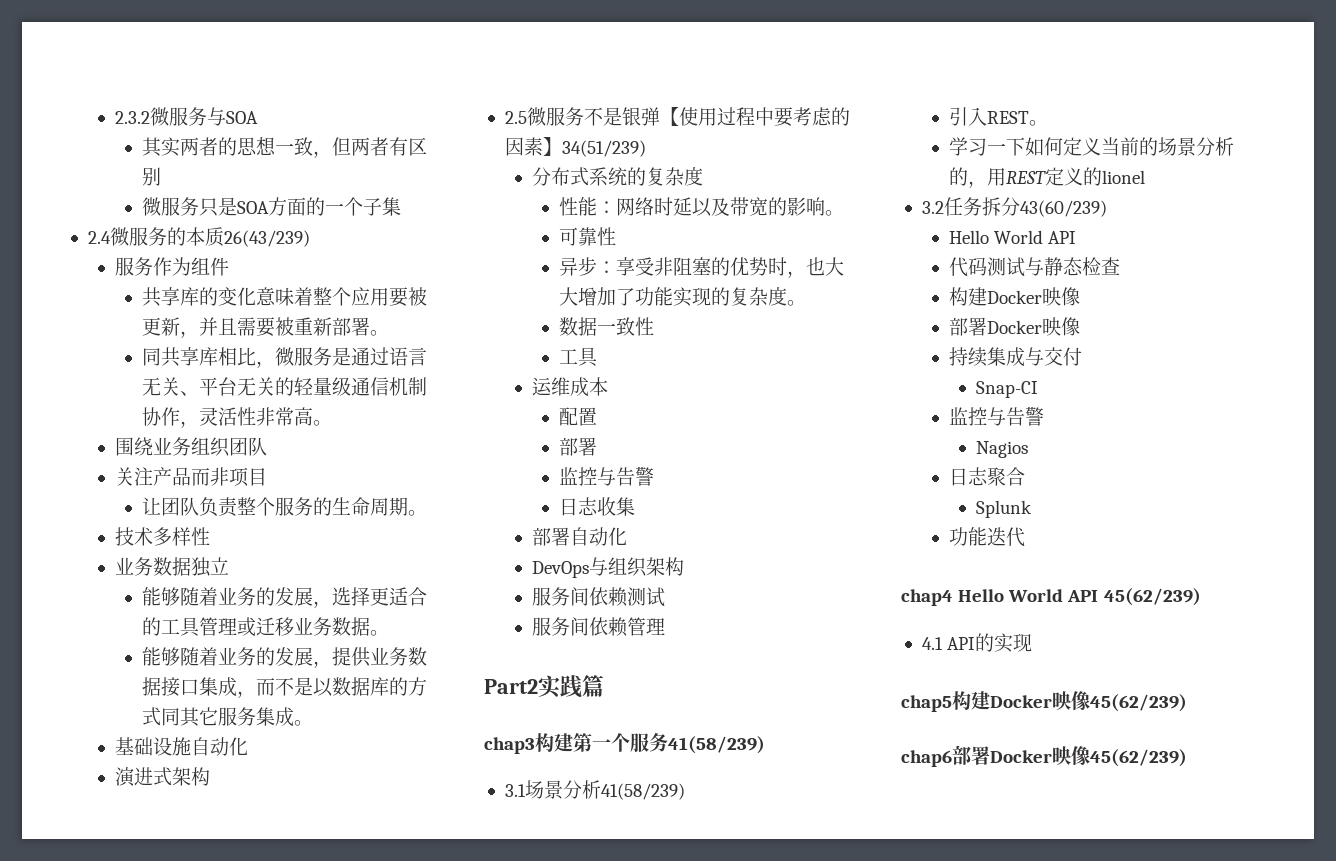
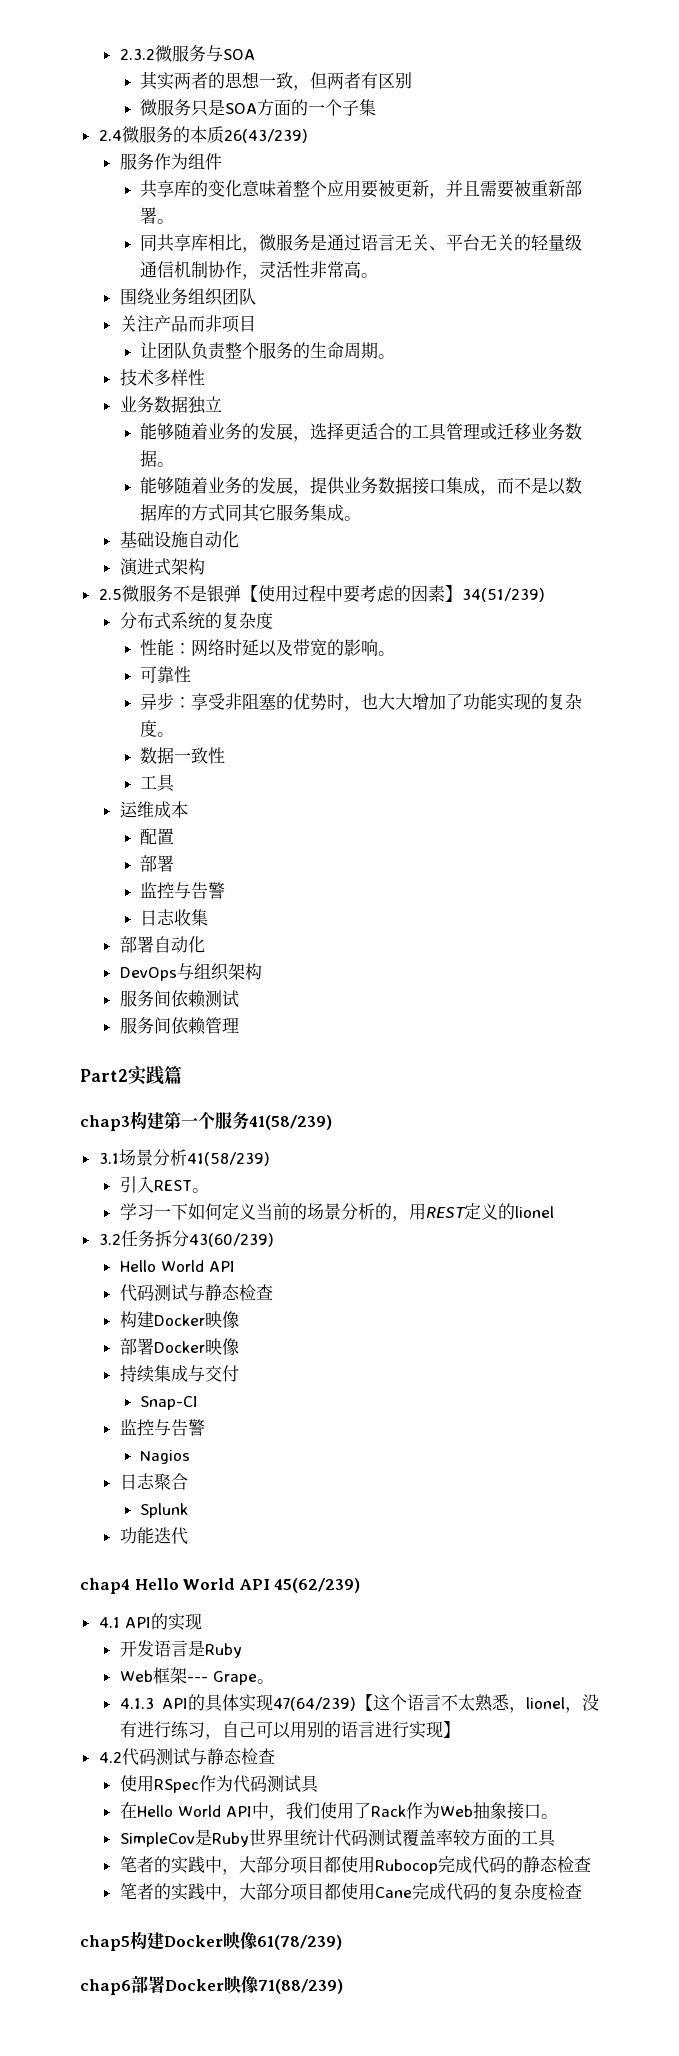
+ 开发语言是Ruby
+ Web框架--- Grape。
+ 4.1.3 API的具体实现47(64/239)【这个语言不太熟悉，lionel，没有进行练习，自己可以用别的语言进行实现】
+ 4.2代码测试与静态检查
+ 使用RSpec作为代码测试具
+ 在Hello World API中，我们使用了Rack作为Web抽象接口。
+ SimpleCov是Ruby世界里统计代码测试覆盖率较方面的工具
+ 笔者的实践中，大部分项目都使用Rubocop完成代码的静态检查
+ 笔者的实践中，大部分项目都使用Cane完成代码的复杂度检查
- chap5构建Docker映像45(62/239)
+ chap5构建Docker映像61(78/239)
- chap6部署Docker映像45(62/239)
+ chap6部署Docker映像71(88/239)

